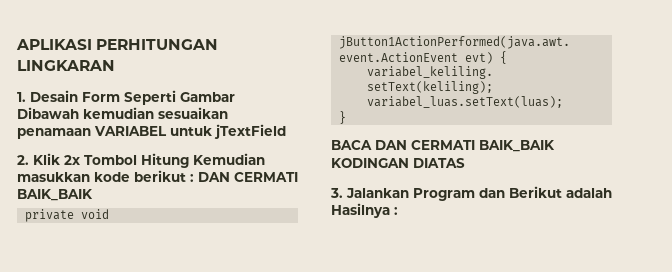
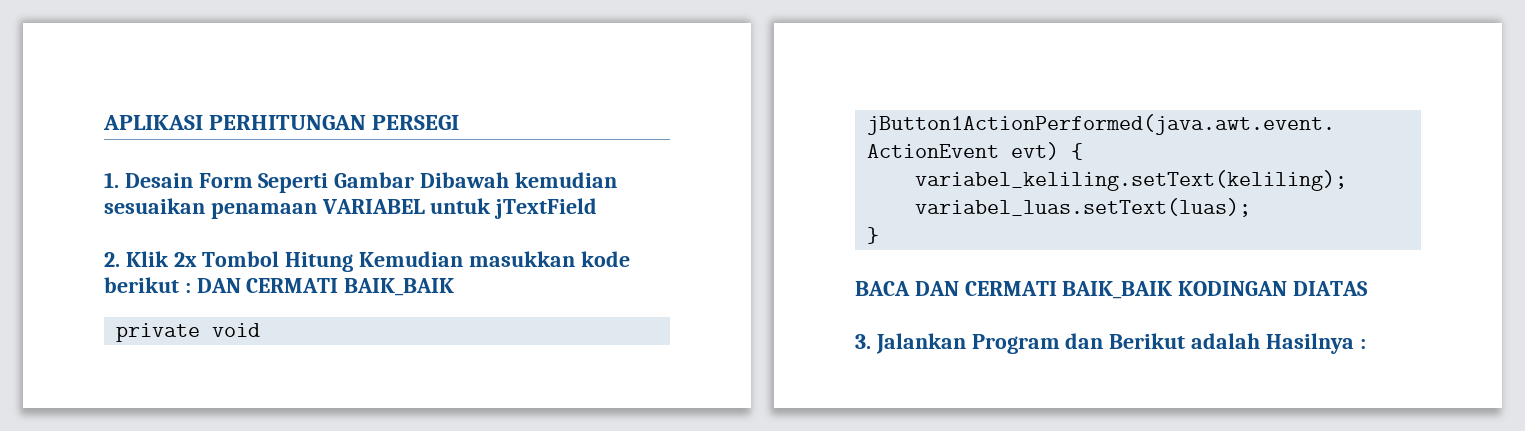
- APLIKASI PERHITUNGAN LINGKARAN
+ APLIKASI PERHITUNGAN PERSEGI

